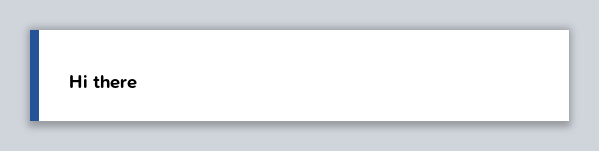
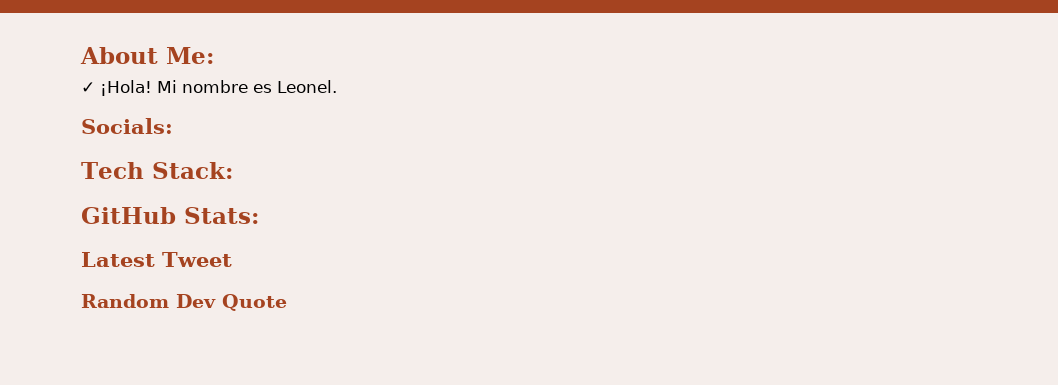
- Hi there
+ About Me:
+ ✓ ¡Hola! Mi nombre es Leonel.
+ Socials:
+ Tech Stack:
+ GitHub Stats:
+ Latest Tweet
+ Random Dev Quote

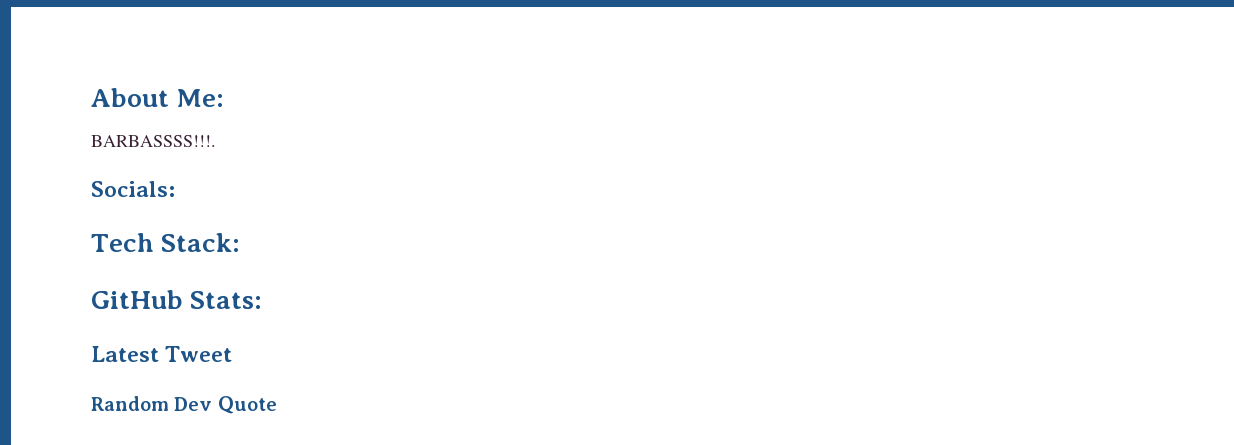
- ✓ ¡Hola! Mi nombre es Leonel.
+ BARBASSSS!!!.

